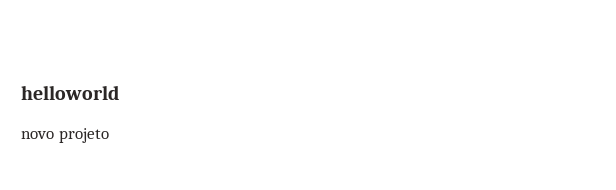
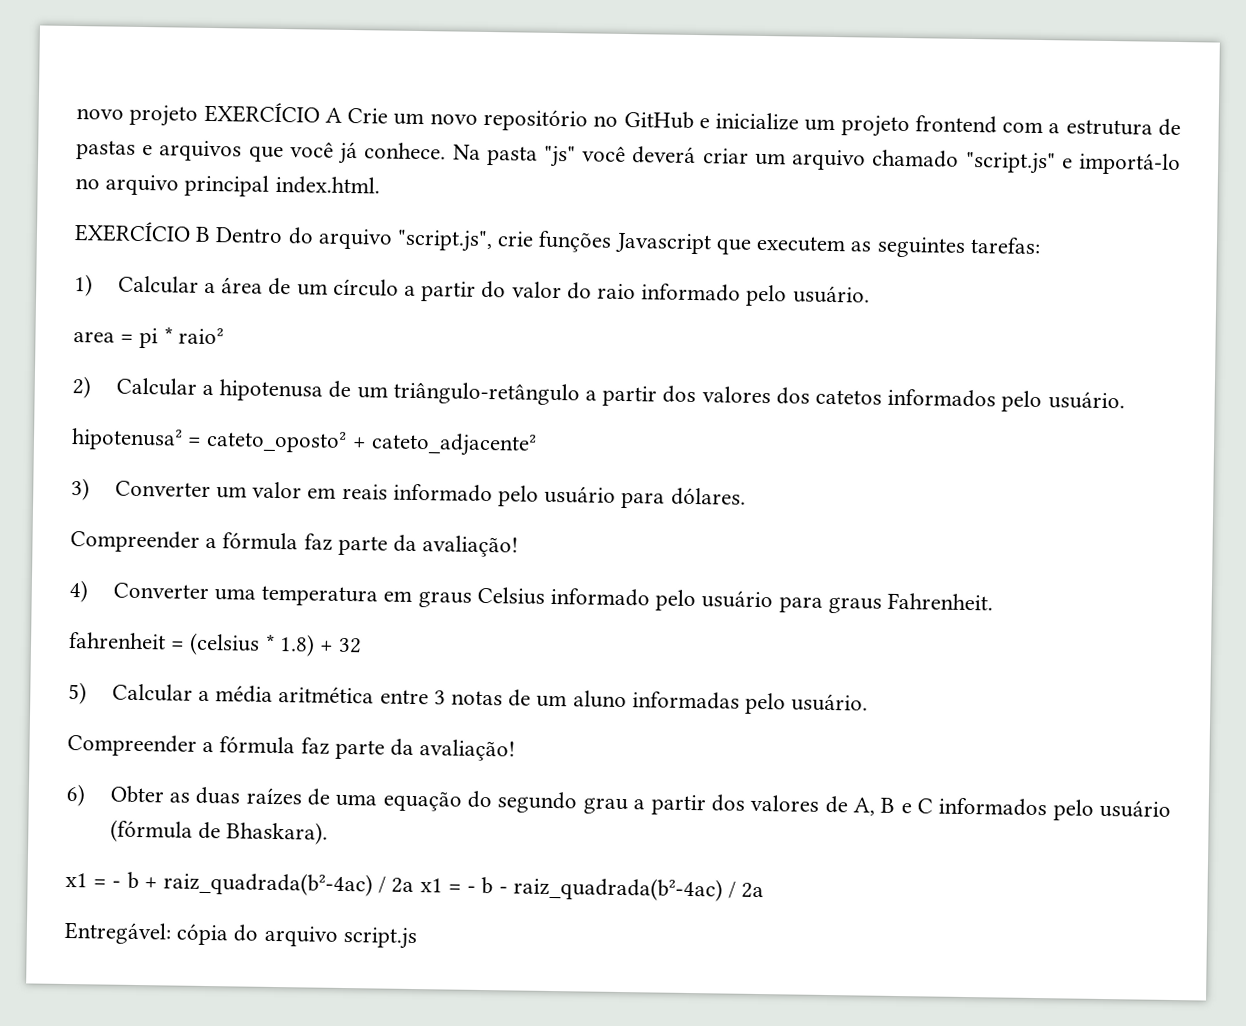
- helloworld
- novo projeto
+ novo projeto EXERCÍCIO A Crie um novo repositório no GitHub e inicialize um projeto frontend com a estrutura de pastas e arquivos que você já conhece. Na pasta "js" você deverá criar um arquivo chamado "script.js" e importá-lo no arquivo principal index.html.
+ EXERCÍCIO B Dentro do arquivo "script.js", crie funções Javascript que executem as seguintes tarefas:
+ 1) Calcular a área de um círculo a partir do valor do raio informado pelo usuário.
+ area = pi * raio²
+ 2) Calcular a hipotenusa de um triângulo-retângulo a partir dos valores dos catetos informados pelo usuário.
+ hipotenusa² = cateto_oposto² + cateto_adjacente²
+ 3) Converter um valor em reais informado pelo usuário para dólares.
+ Compreender a fórmula faz parte da avaliação!
+ 4) Converter uma temperatura em graus Celsius informado pelo usuário para graus Fahrenheit.
+ fahrenheit = (celsius * 1.8) + 32
+ 5) Calcular a média aritmética entre 3 notas de um aluno informadas pelo usuário.
+ Compreender a fórmula faz parte da avaliação!
+ 6) Obter as duas raízes de uma equação do segundo grau a partir dos valores de A, B e C informados pelo usuário (fórmula de Bhaskara).
+ x1 = - b + raiz_quadrada(b²-4ac) / 2a x1 = - b - raiz_quadrada(b²-4ac) / 2a
+ Entregável: cópia do arquivo script.js

